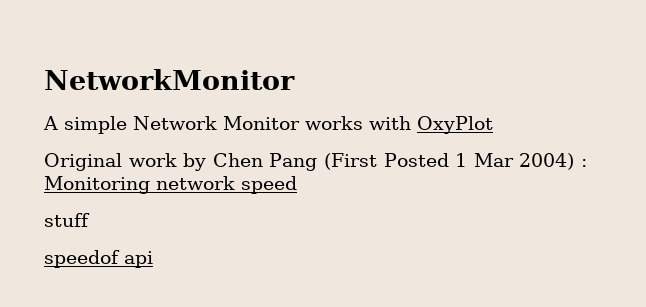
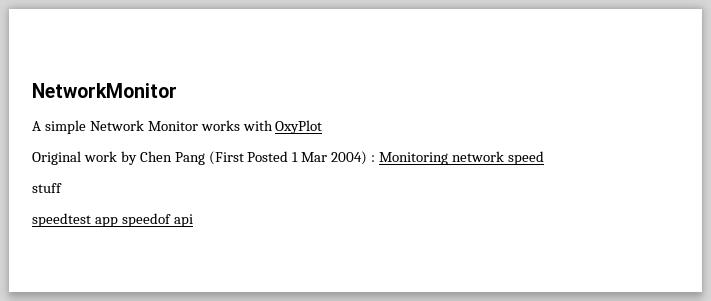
- speedof api
+ speedtest app speedof api

